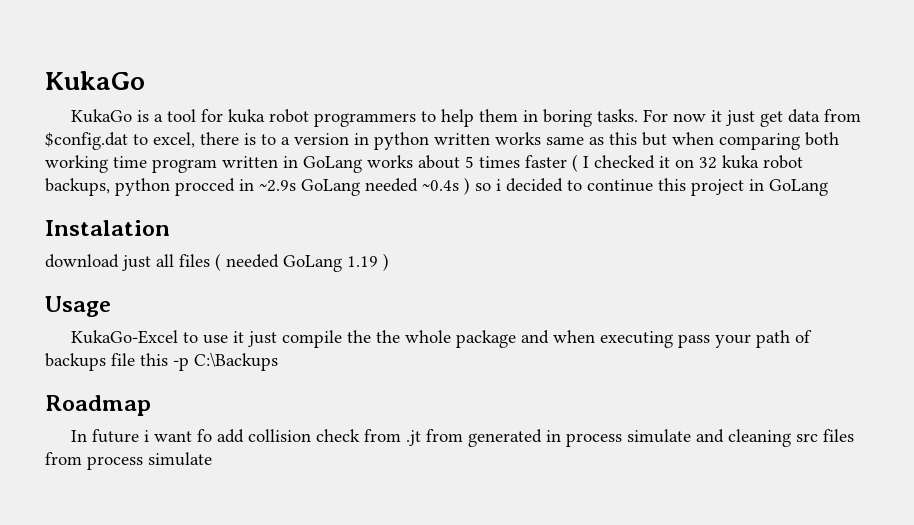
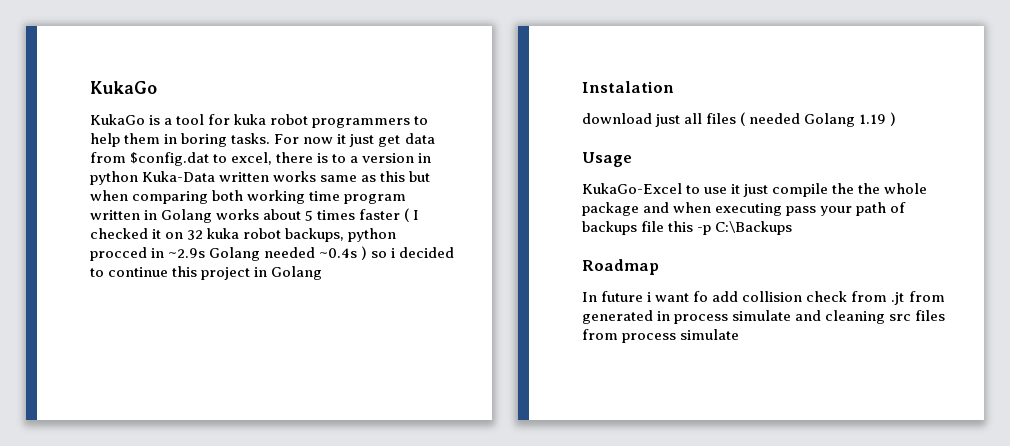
- For now it just get data from $config.dat to excel, there is to a version in python written works same as this but when comparing both working time program written in GoLang works about 5 times faster ( I checked it on 32 kuka robot backups, python procced in ~2.9s GoLang needed ~0.4s ) so i decided to continue this project in GoLang
+ For now it just get data from $config.dat to excel, there is to a version in python Kuka-Data written works same as this but when comparing both working time program written in Golang works about 5 times faster ( I checked it on 32 kuka robot backups, python procced in ~2.9s Golang needed ~0.4s ) so i decided to continue this project in Golang
- download just all files ( needed GoLang 1.19 )
+ download just all files ( needed Golang 1.19 )

